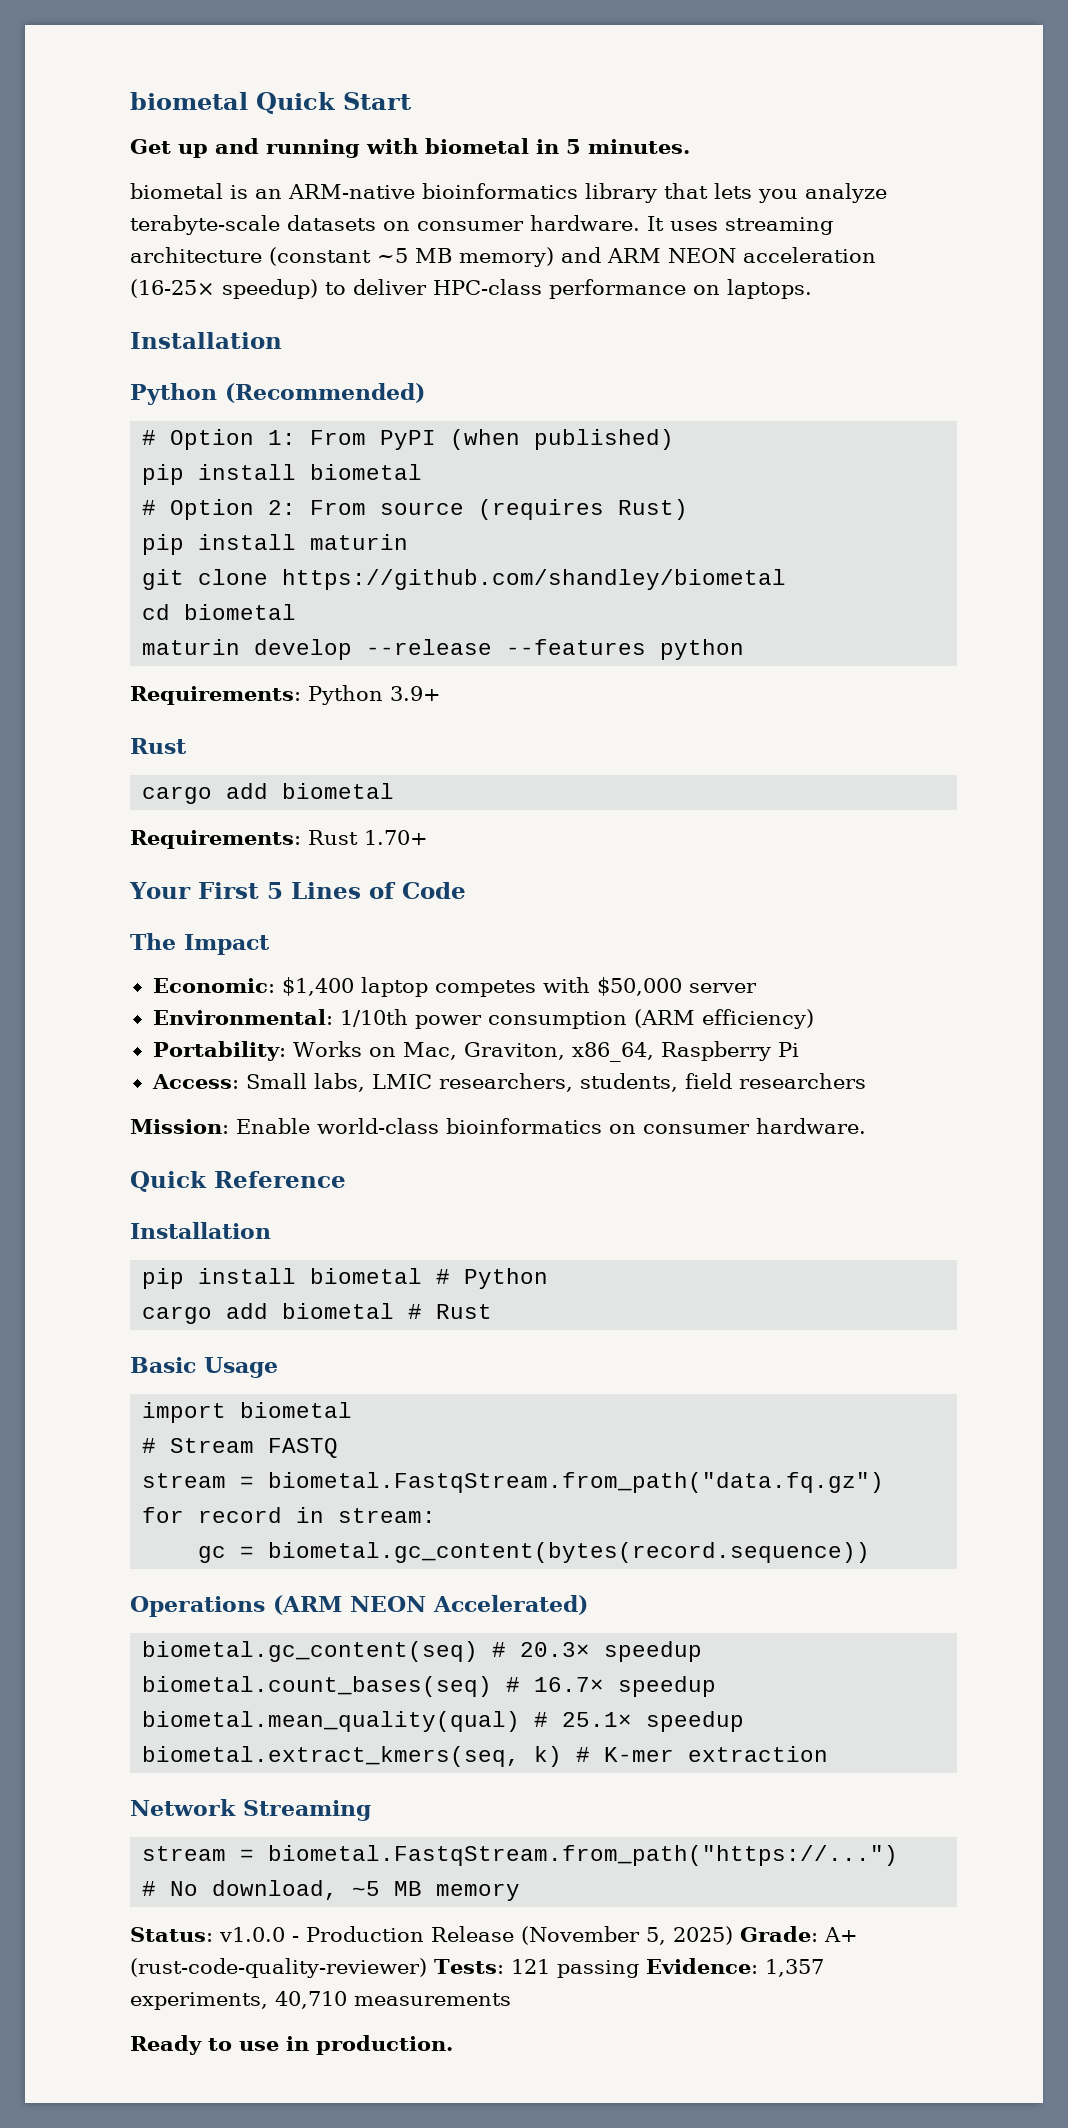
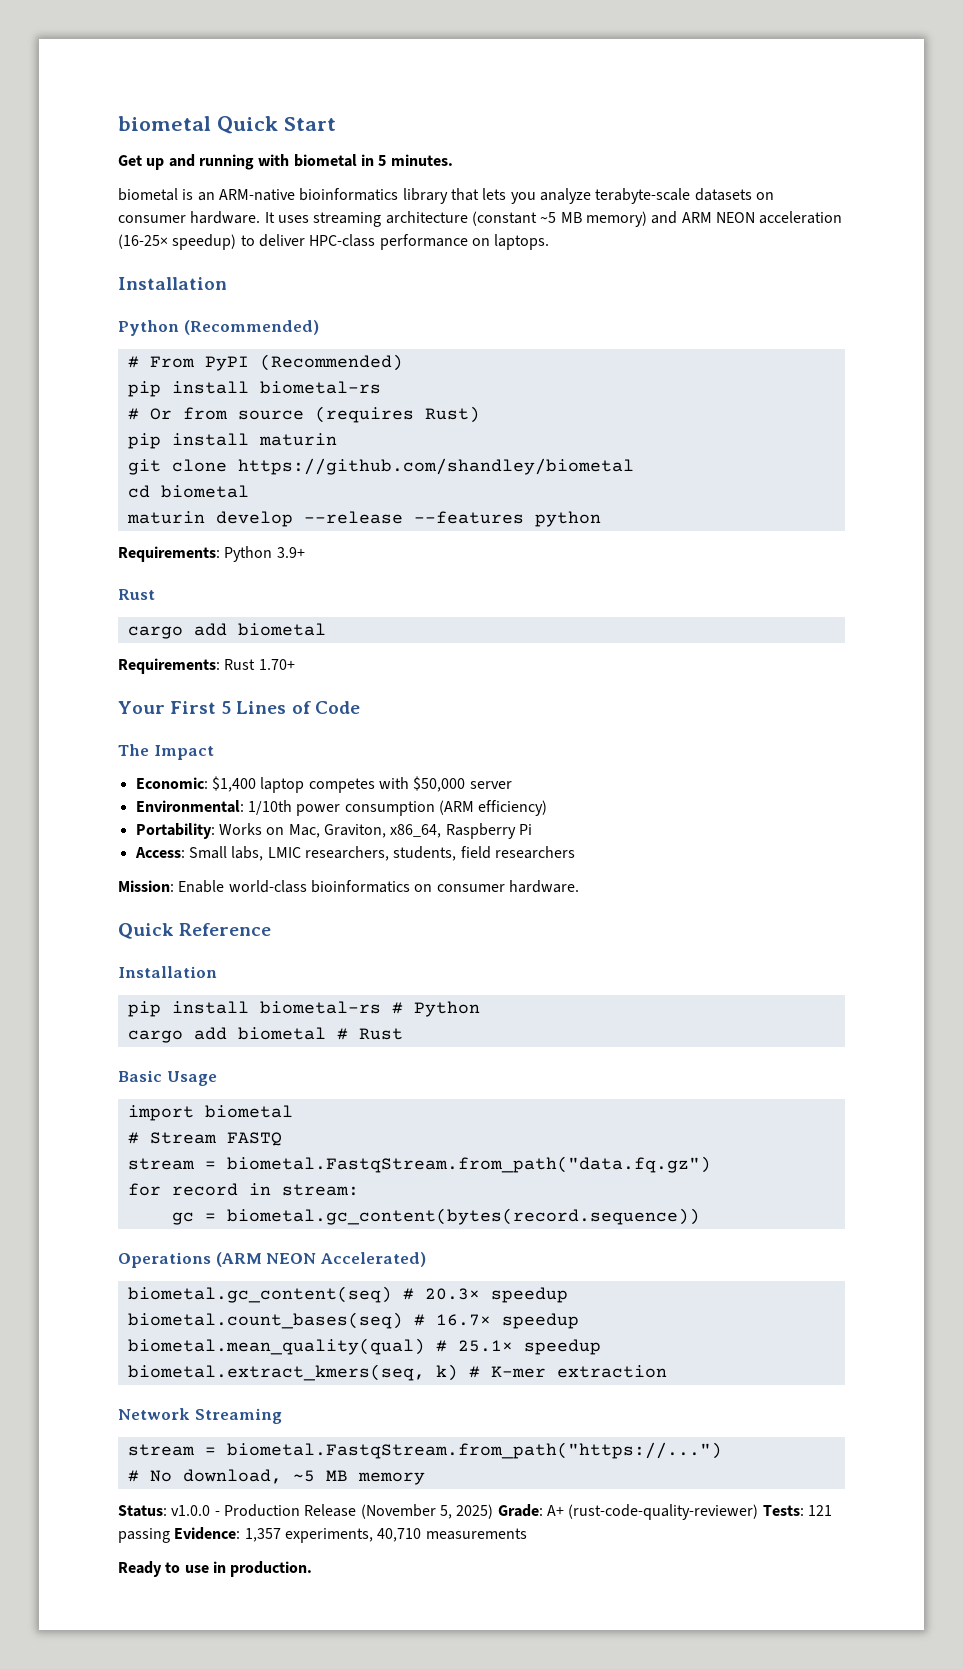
- # Option 1: From PyPI (when published)
- pip install biometal
- # Option 2: From source (requires Rust)
+ # From PyPI (Recommended)
+ pip install biometal-rs
+ # Or from source (requires Rust)
- pip install biometal # Python
+ pip install biometal-rs # Python

